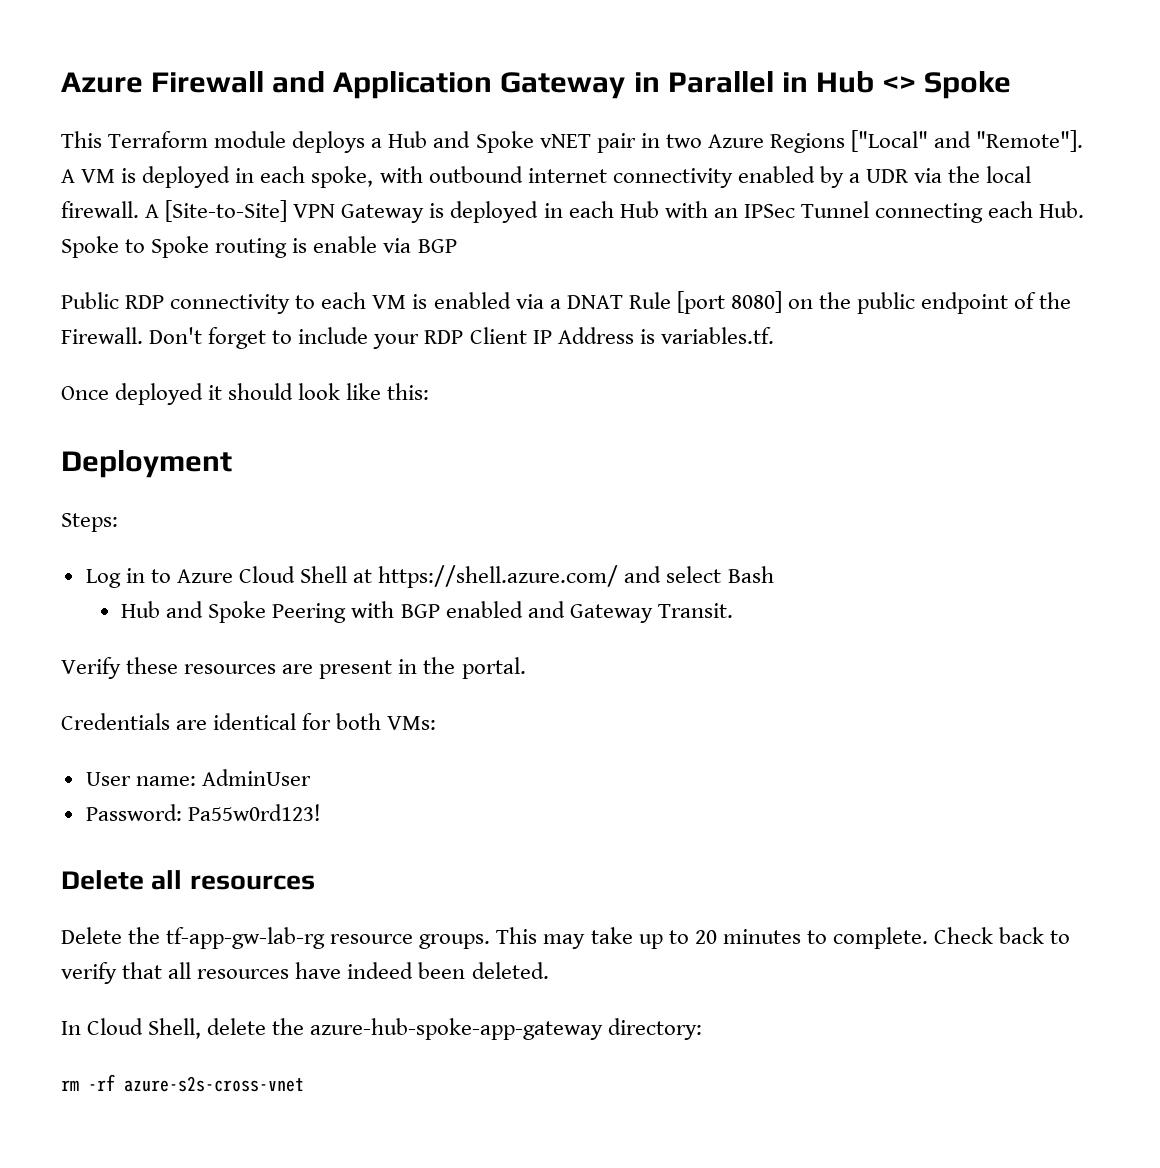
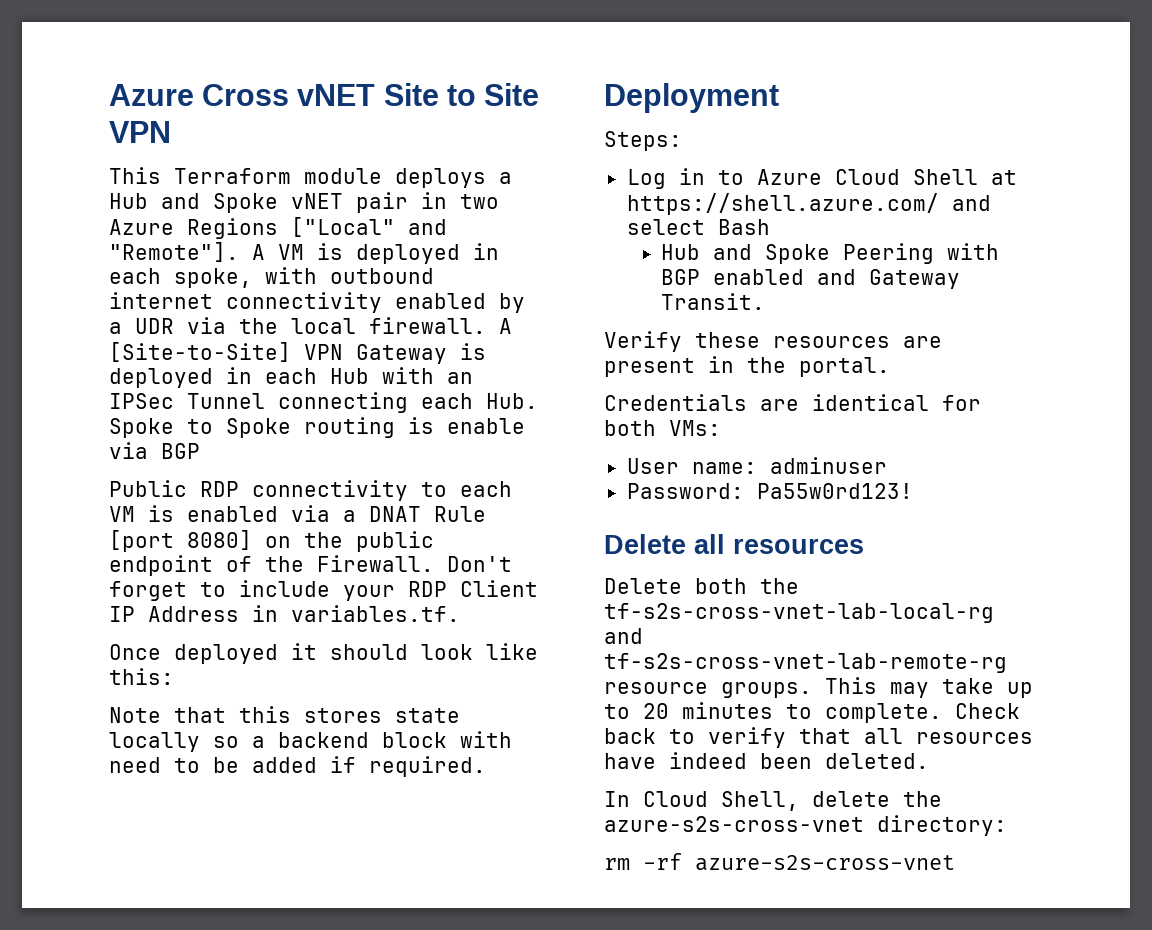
- Azure Firewall and Application Gateway in Parallel in Hub <> Spoke
+ Azure Cross vNET Site to Site VPN
- Don't forget to include your RDP Client IP Address is variables.tf.
+ Don't forget to include your RDP Client IP Address in variables.tf.
+ Note that this stores state locally so a backend block with need to be added if required.
- User name: AdminUser
+ User name: adminuser
- Delete the tf-app-gw-lab-rg resource groups.
+ Delete both the tf-s2s-cross-vnet-lab-local-rg and tf-s2s-cross-vnet-lab-remote-rg resource groups.
- In Cloud Shell, delete the azure-hub-spoke-app-gateway directory:
+ In Cloud Shell, delete the azure-s2s-cross-vnet directory:

